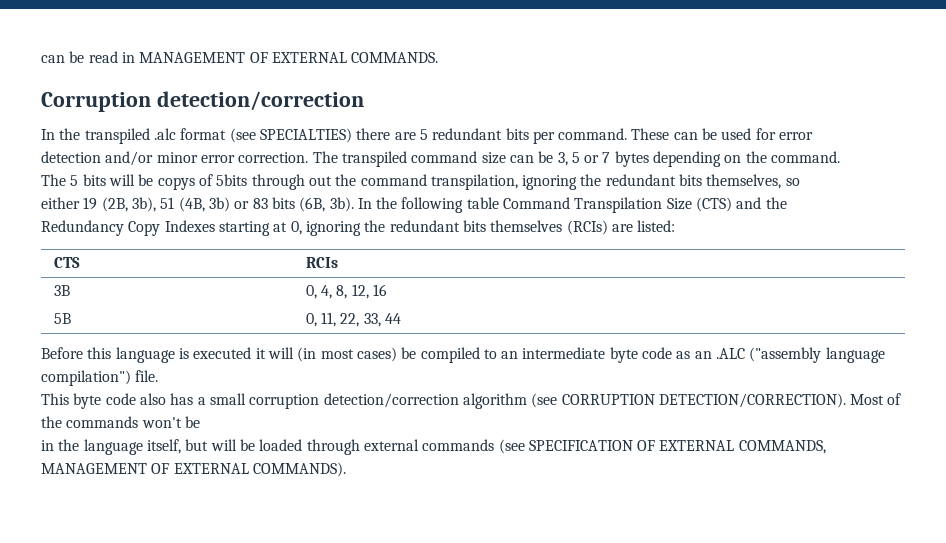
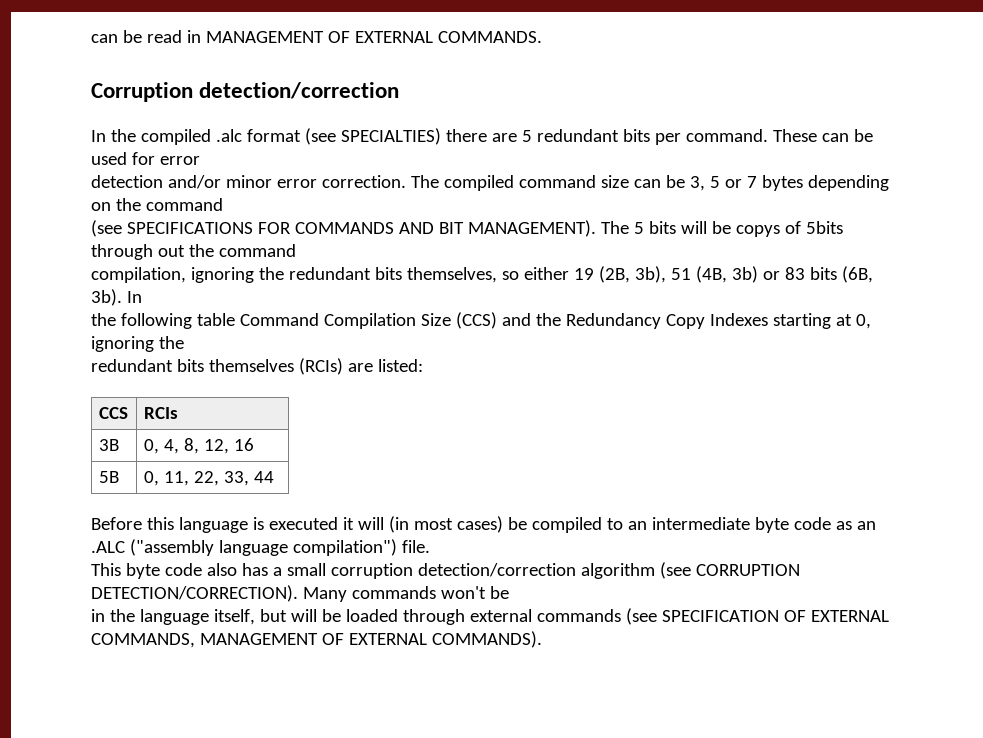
- In the transpiled .alc format (see SPECIALTIES) there are 5 redundant bits per command.
+ In the compiled .alc format (see SPECIALTIES) there are 5 redundant bits per command.
- The transpiled command size can be 3, 5 or 7 bytes depending on the command.
- The 5 bits will be copys of 5bits through out the command transpilation, ignoring the redundant bits themselves, so
- either 19 (2B, 3b), 51 (4B, 3b) or 83 bits (6B, 3b). In the following table Command Transpilation Size (CTS) and the
- Redundancy Copy Indexes starting at 0, ignoring the redundant bits themselves (RCIs) are listed:
+ The compiled command size can be 3, 5 or 7 bytes depending on the command
+ (see SPECIFICATIONS FOR COMMANDS AND BIT MANAGEMENT). The 5 bits will be copys of 5bits through out the command
+ compilation, ignoring the redundant bits themselves, so either 19 (2B, 3b), 51 (4B, 3b) or 83 bits (6B, 3b). In
+ the following table Command Compilation Size (CCS) and the Redundancy Copy Indexes starting at 0, ignoring the
+ redundant bits themselves (RCIs) are listed:
- CTS | RCIs
+ CCS | RCIs
- Most of the commands won't be
+ Many commands won't be

